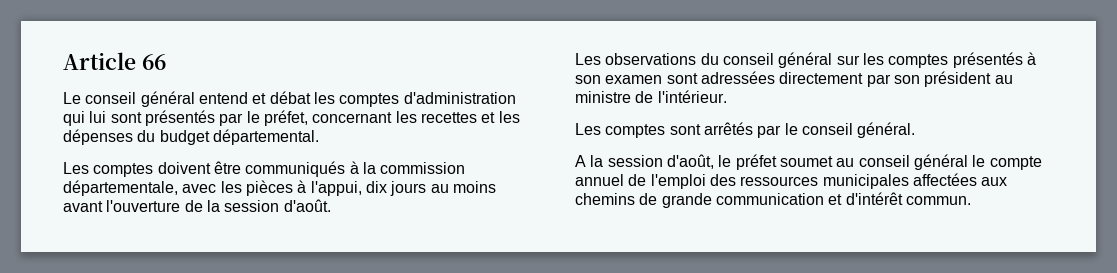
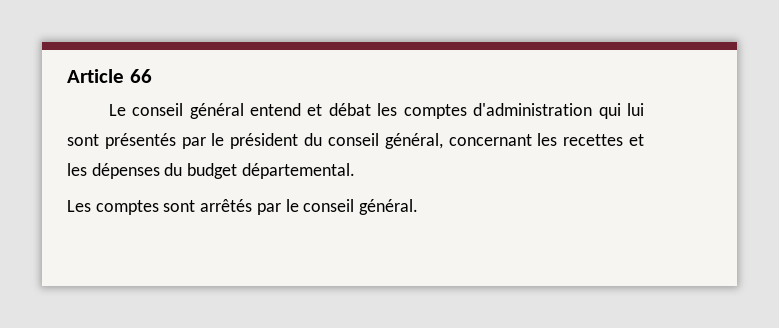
- Le conseil général entend et débat les comptes d'administration qui lui sont présentés par le préfet, concernant les recettes et les dépenses du budget départemental.
+ Le conseil général entend et débat les comptes d'administration qui lui sont présentés par le président du conseil général, concernant les recettes et les dépenses du budget départemental.
- Les comptes doivent être communiqués à la commission départementale, avec les pièces à l'appui, dix jours au moins avant l'ouverture de la session d'août.
- Les observations du conseil général sur les comptes présentés à son examen sont adressées directement par son président au ministre de l'intérieur.
- A la session d'août, le préfet soumet au conseil général le compte annuel de l'emploi des ressources municipales affectées aux chemins de grande communication et d'intérêt commun.

